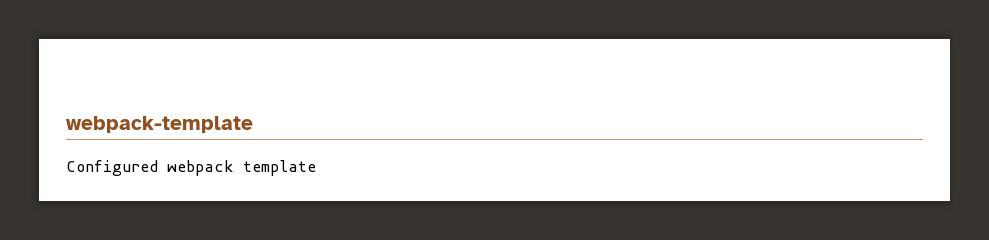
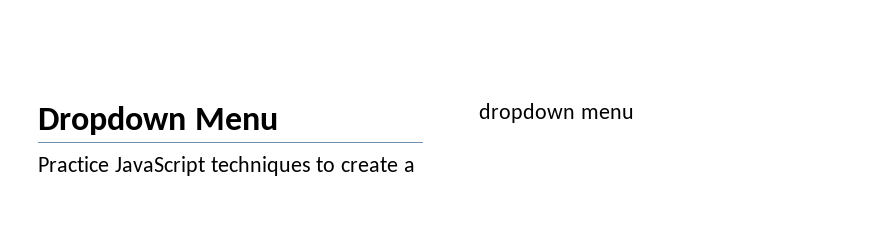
- webpack-template
- Configured webpack template
+ Dropdown Menu
+ Practice JavaScript techniques to create a dropdown menu

